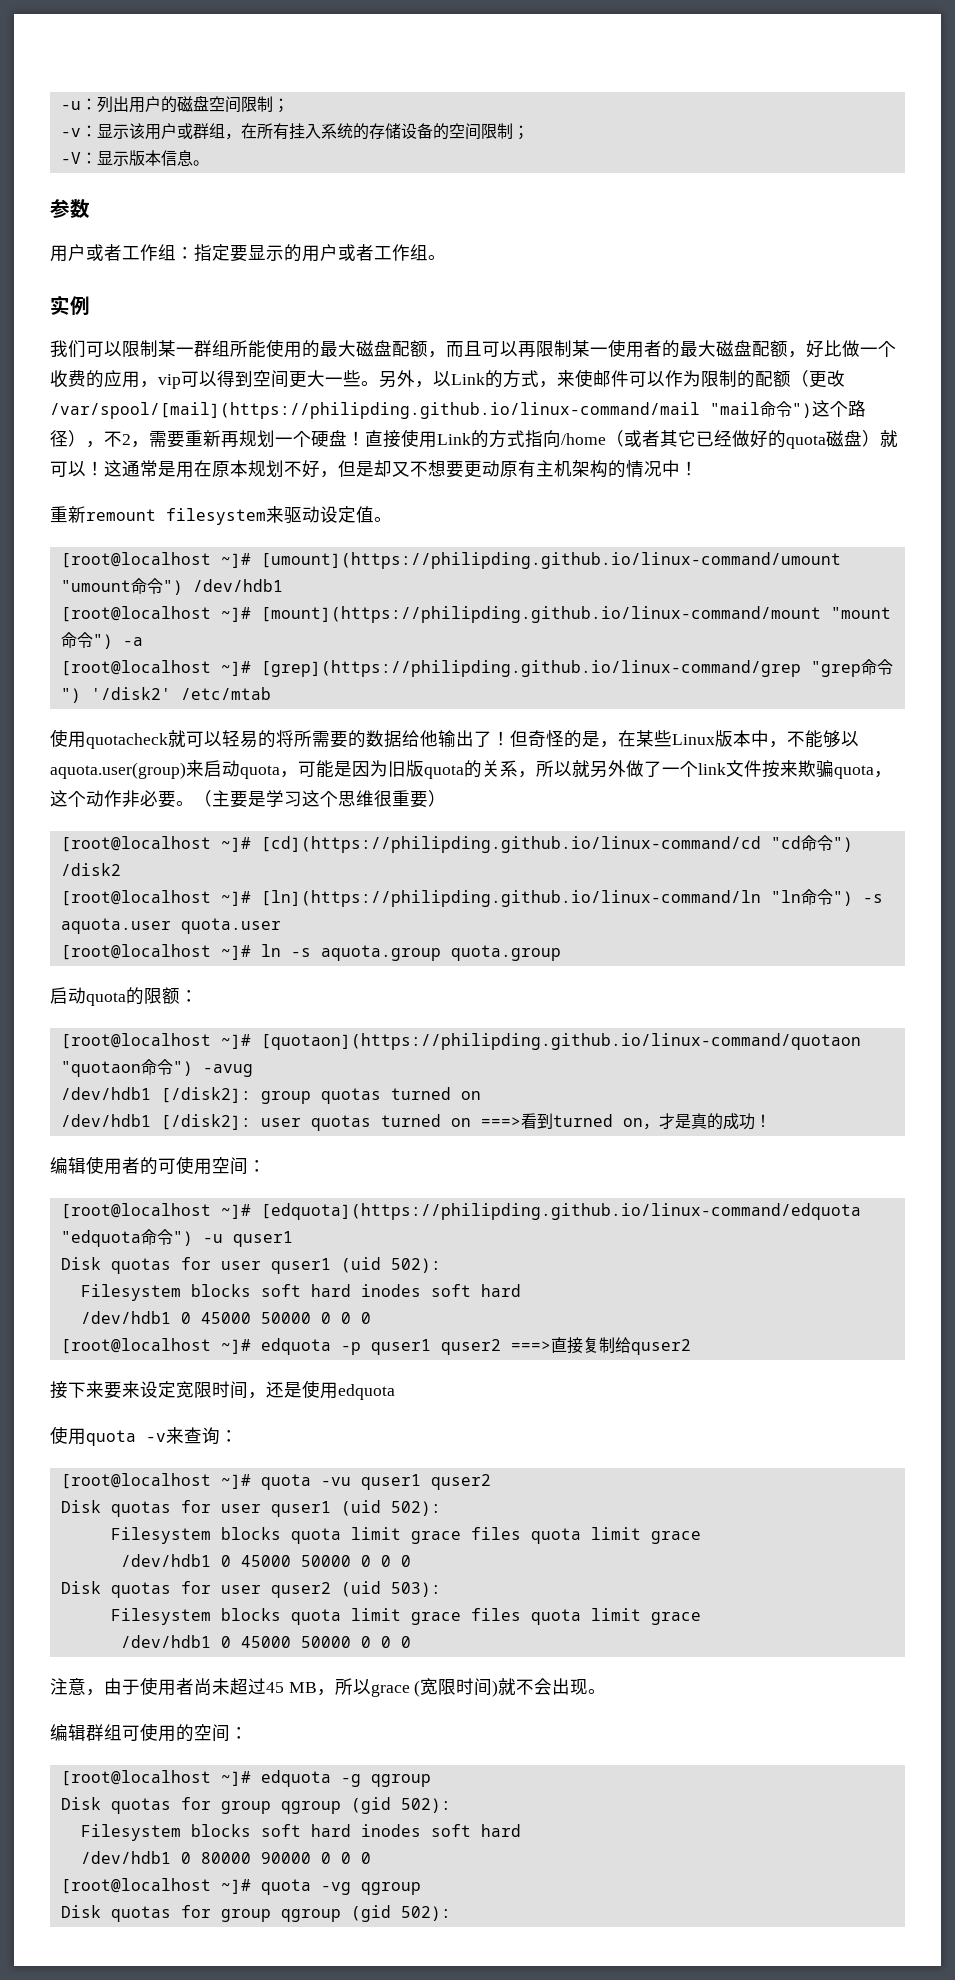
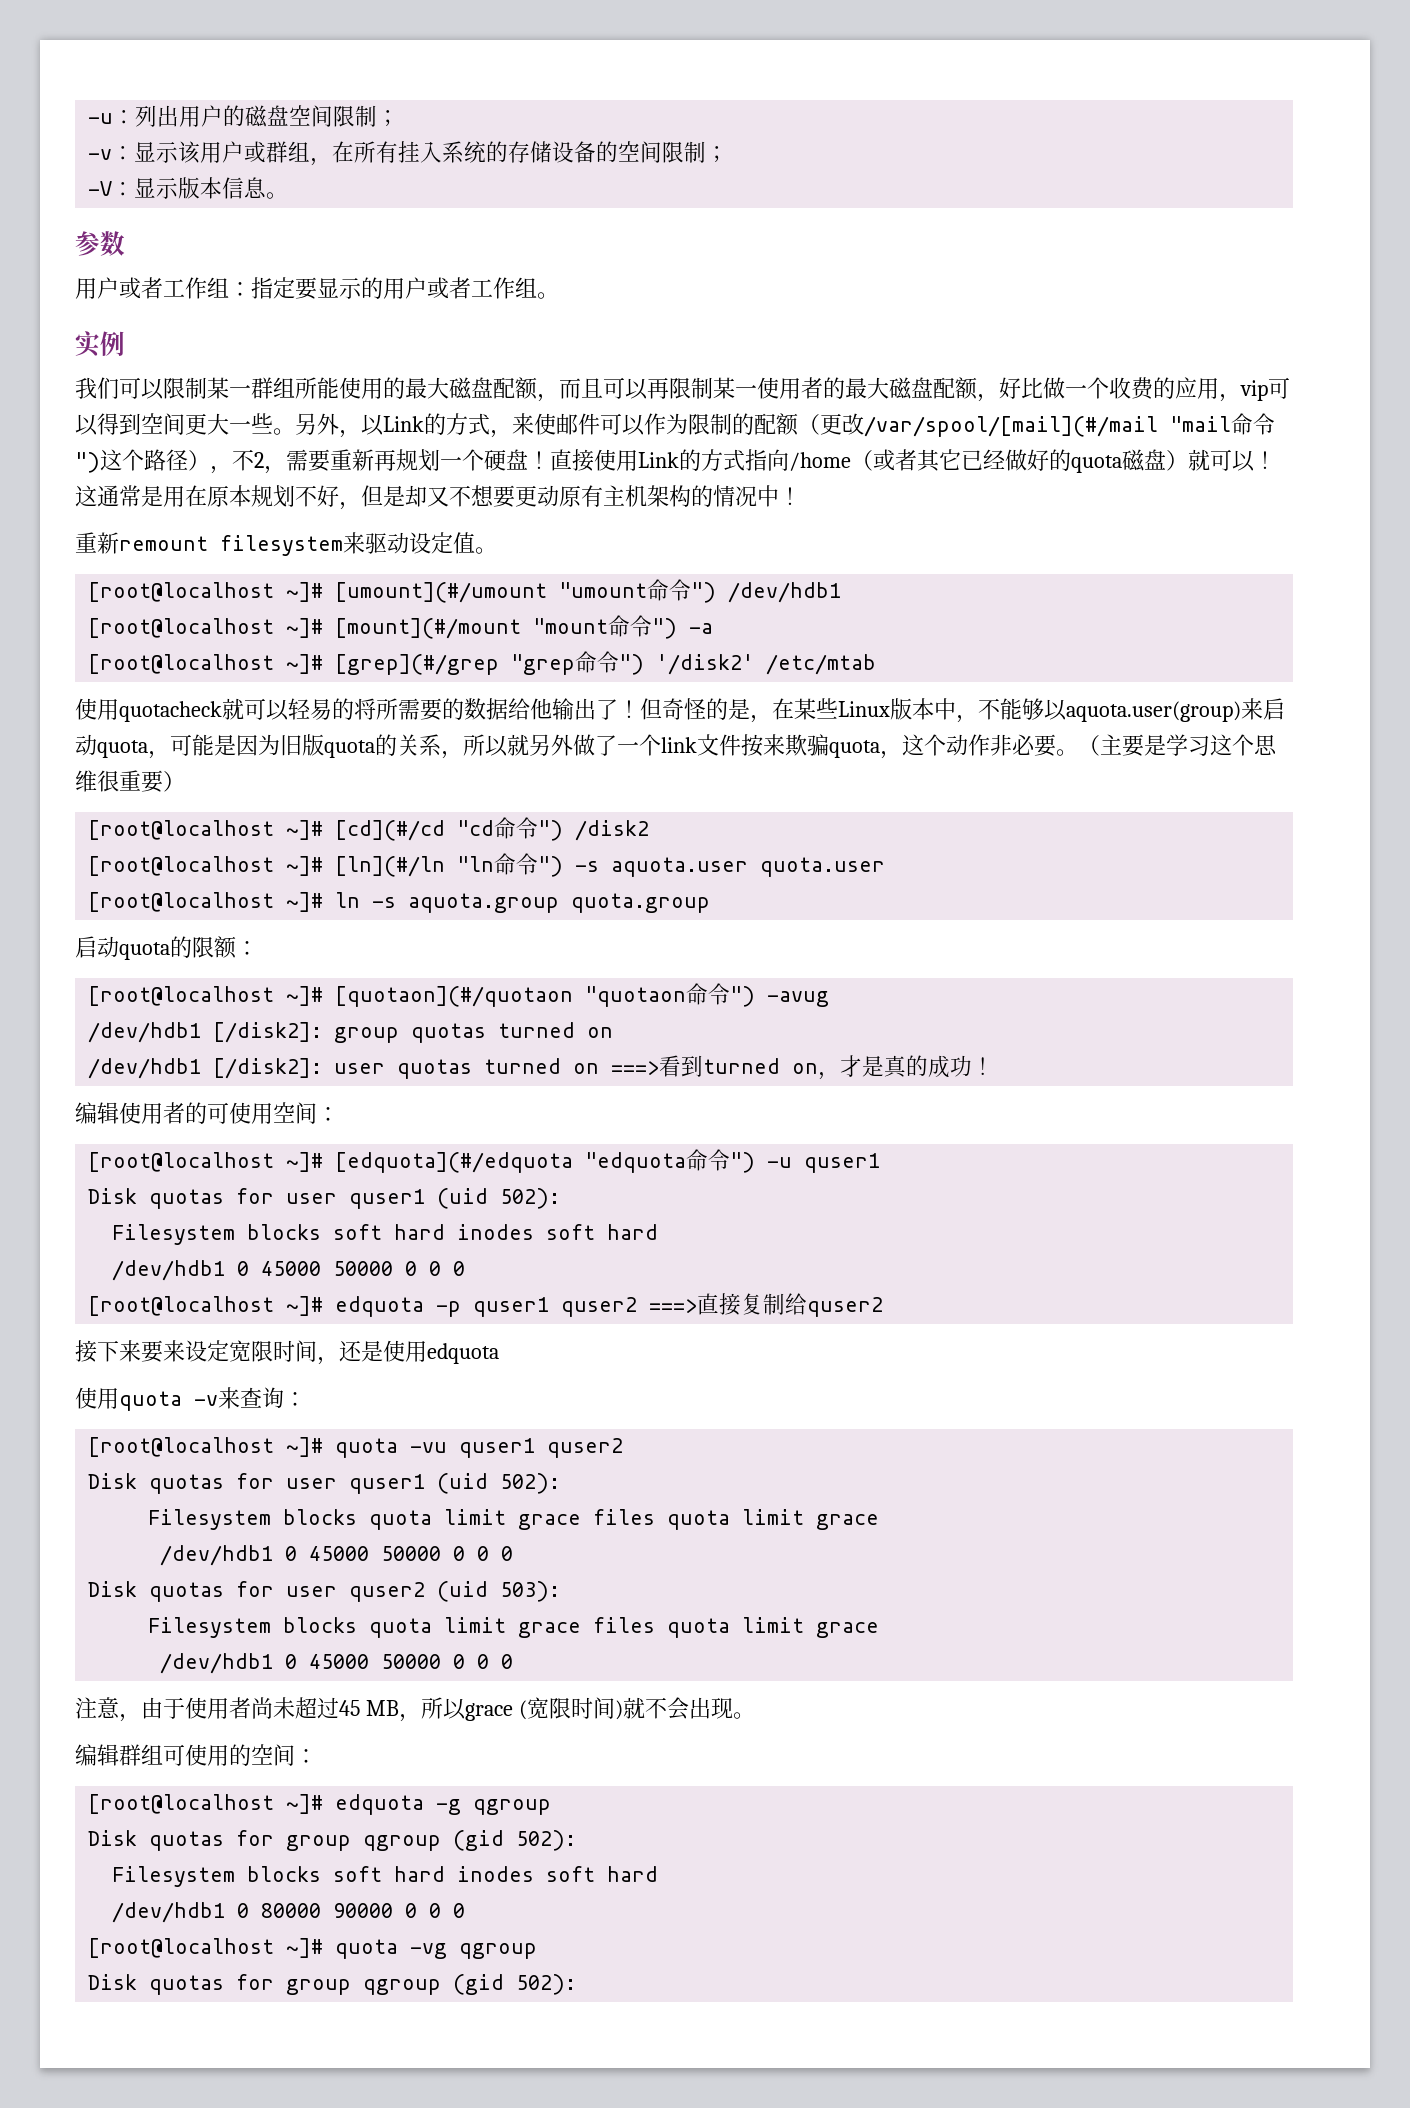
- 另外，以Link的方式，来使邮件可以作为限制的配额（更改/var/spool/[mail](https://philipding.github.io/linux-command/mail "mail命令")这个路径），不2，需要重新再规划一个硬盘！
+ 另外，以Link的方式，来使邮件可以作为限制的配额（更改/var/spool/[mail](#/mail "mail命令")这个路径），不2，需要重新再规划一个硬盘！
- [root@localhost ~]# [umount](https://philipding.github.io/linux-command/umount "umount命令") /dev/hdb1
+ [root@localhost ~]# [umount](#/umount "umount命令") /dev/hdb1
- [root@localhost ~]# [mount](https://philipding.github.io/linux-command/mount "mount命令") -a
+ [root@localhost ~]# [mount](#/mount "mount命令") -a
- [root@localhost ~]# [grep](https://philipding.github.io/linux-command/grep "grep命令") '/disk2' /etc/mtab
+ [root@localhost ~]# [grep](#/grep "grep命令") '/disk2' /etc/mtab
- [root@localhost ~]# [cd](https://philipding.github.io/linux-command/cd "cd命令") /disk2
+ [root@localhost ~]# [cd](#/cd "cd命令") /disk2
- [root@localhost ~]# [ln](https://philipding.github.io/linux-command/ln "ln命令") -s aquota.user quota.user
+ [root@localhost ~]# [ln](#/ln "ln命令") -s aquota.user quota.user
- [root@localhost ~]# [quotaon](https://philipding.github.io/linux-command/quotaon "quotaon命令") -avug
+ [root@localhost ~]# [quotaon](#/quotaon "quotaon命令") -avug
- [root@localhost ~]# [edquota](https://philipding.github.io/linux-command/edquota "edquota命令") -u quser1
+ [root@localhost ~]# [edquota](#/edquota "edquota命令") -u quser1

